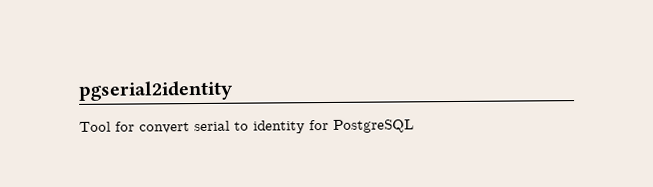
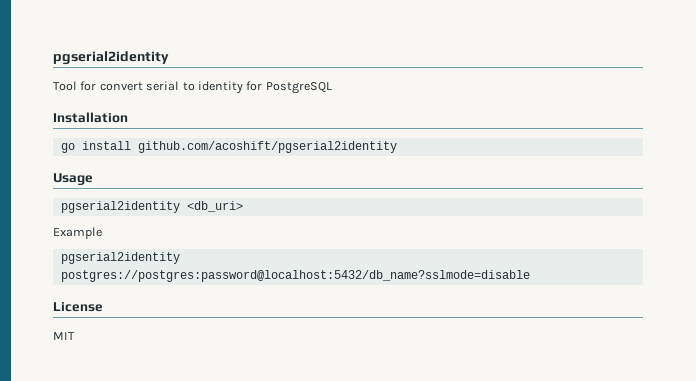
+ Installation
+ go install github.com/acoshift/pgserial2identity
+ Usage
+ pgserial2identity <db_uri>
+ Example
+ pgserial2identity postgres://postgres:password@localhost:5432/db_name?sslmode=disable
+ License
+ MIT

